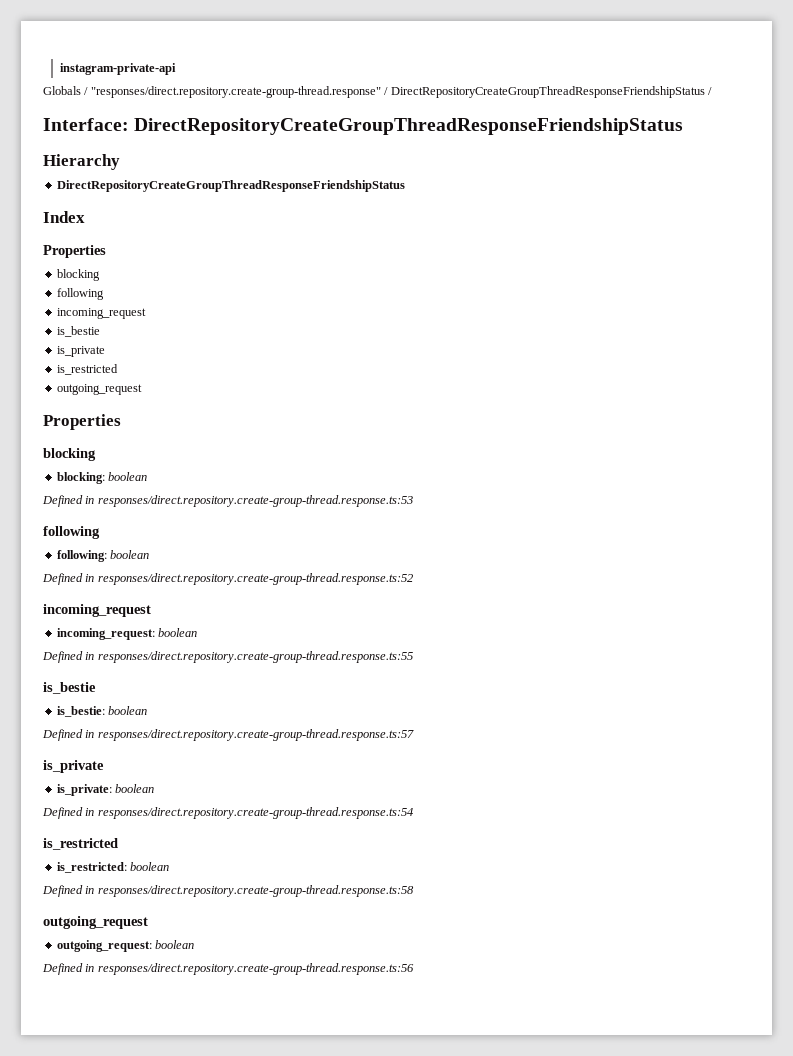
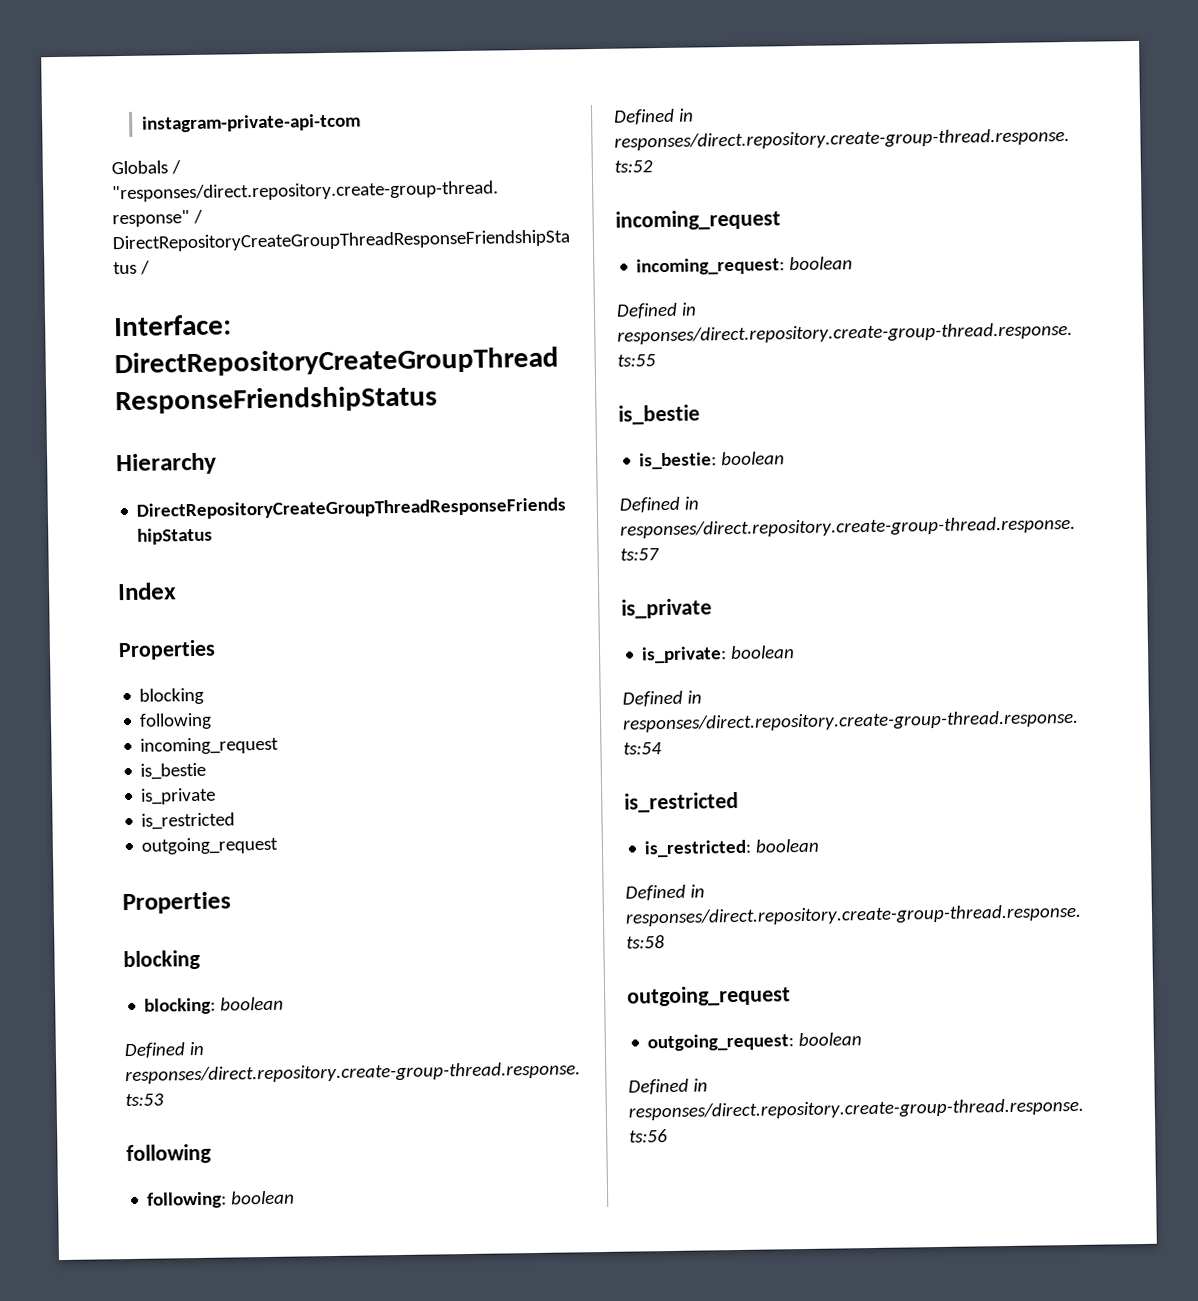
- instagram-private-api
+ instagram-private-api-tcom

